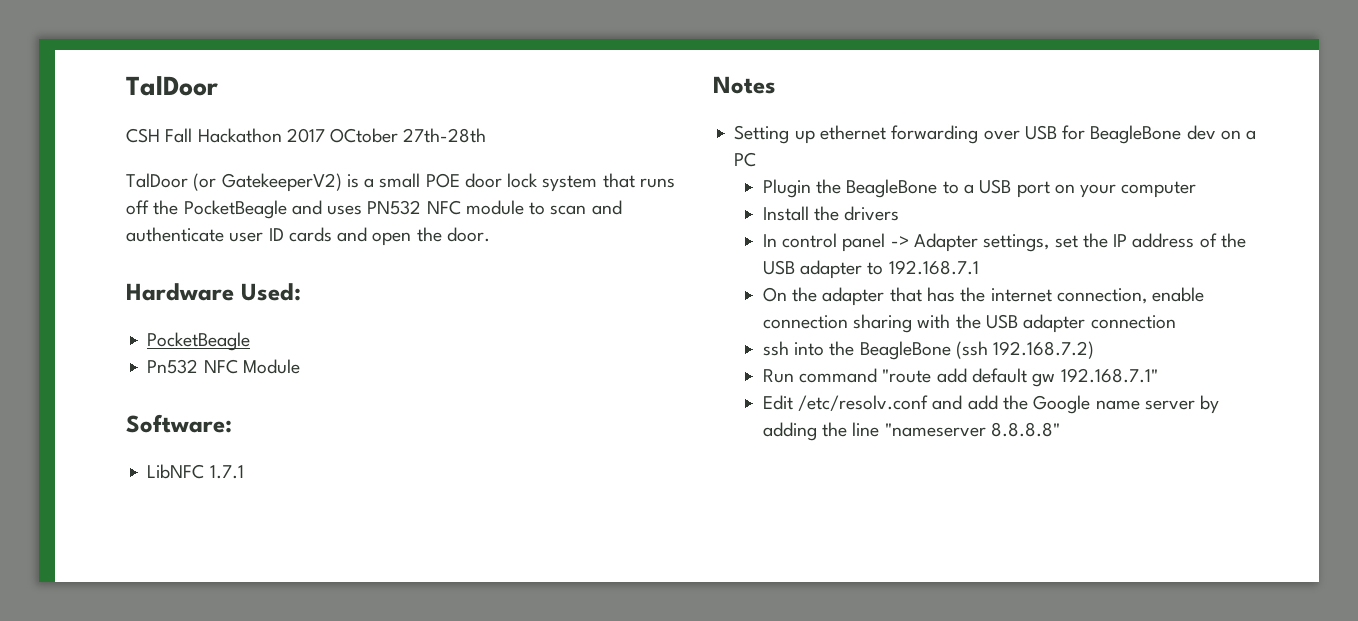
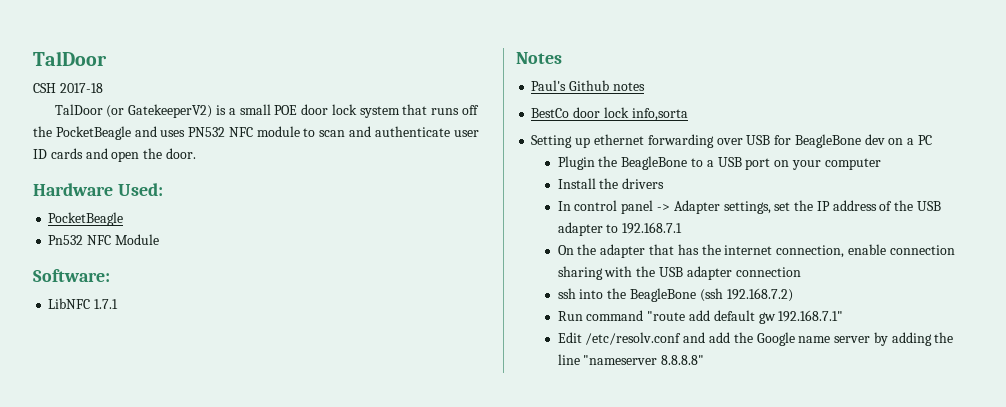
- CSH Fall Hackathon 2017 OCtober 27th-28th
+ CSH 2017-18
+ Paul's Github notes
+ BestCo door lock info,sorta

